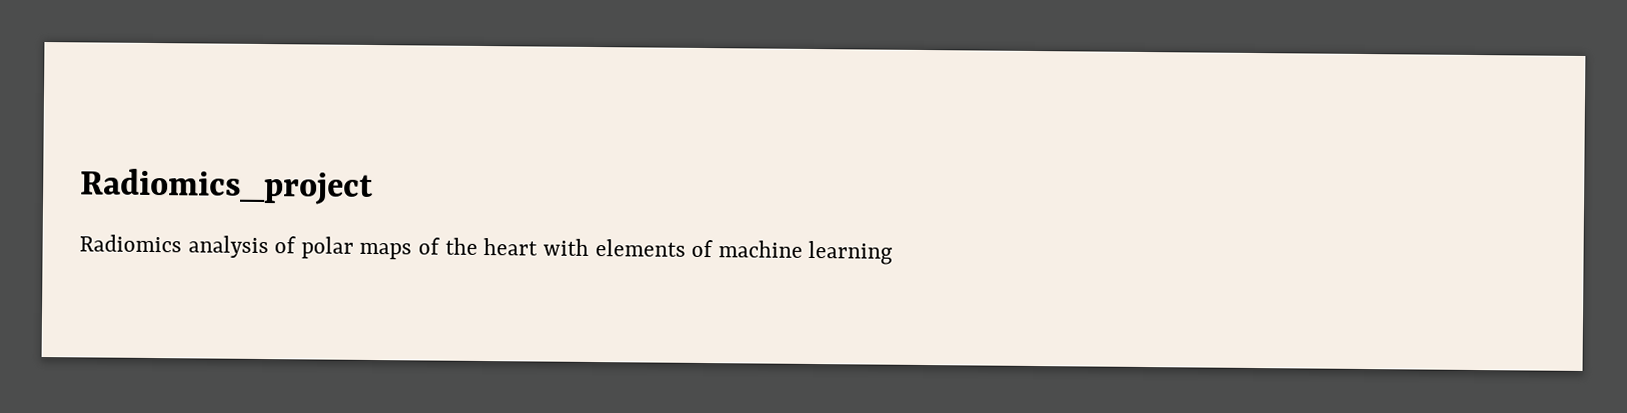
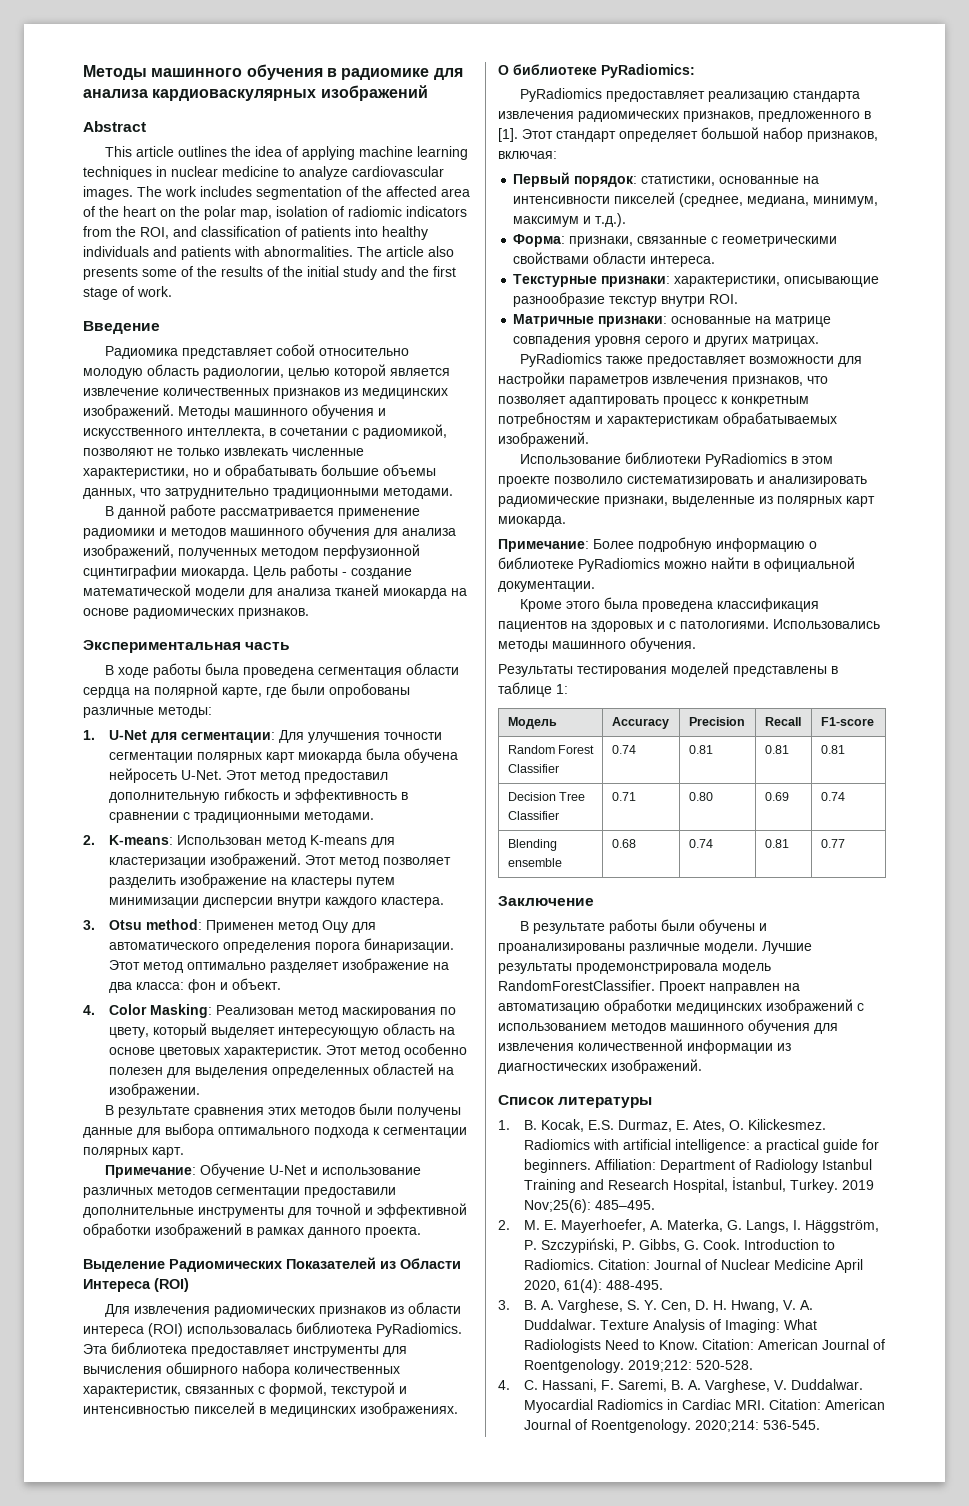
- Radiomics_project
- Radiomics analysis of polar maps of the heart with elements of machine learning
+ Методы машинного обучения в радиомике для анализа кардиоваскулярных изображений
+ Abstract
+ This article outlines the idea of applying machine learning techniques in nuclear medicine to analyze cardiovascular images. The work includes segmentation of the affected area of the heart on the polar map, isolation of radiomic indicators from the ROI, and classification of patients into healthy individuals and patients with abnormalities. The article also presents some of the results of the initial study and the first stage of work.
+ Введение
+ Радиомика представляет собой относительно молодую область радиологии, целью которой является извлечение количественных признаков из медицинских изображений. Методы машинного обучения и искусственного интеллекта, в сочетании с радиомикой, позволяют не только извлекать численные характеристики, но и обрабатывать большие объемы данных, что затруднительно традиционными методами.
+ В данной работе рассматривается применение радиомики и методов машинного обучения для анализа изображений, полученных методом перфузионной сцинтиграфии миокарда. Цель работы - создание математической модели для анализа тканей миокарда на основе радиомических признаков.
+ Экспериментальная часть
+ В ходе работы была проведена сегментация области сердца на полярной карте, где были опробованы различные методы:
+ 1. U-Net для сегментации: Для улучшения точности сегментации полярных карт миокарда была обучена нейросеть U-Net. Этот метод предоставил дополнительную гибкость и эффективность в сравнении с традиционными методами.
+ 2. K-means: Использован метод K-means для кластеризации изображений. Этот метод позволяет разделить изображение на кластеры путем минимизации дисперсии внутри каждого кластера.
+ 3. Otsu method: Применен метод Оцу для автоматического определения порога бинаризации. Этот метод оптимально разделяет изображение на два класса: фон и объект.
+ 4. Color Masking: Реализован метод маскирования по цвету, который выделяет интересующую область на основе цветовых характеристик. Этот метод особенно полезен для выделения определенных областей на изображении.
+ В результате сравнения этих методов были получены данные для выбора оптимального подхода к сегментации полярных карт.
+ Примечание: Обучение U-Net и использование различных методов сегментации предоставили дополнительные инструменты для точной и эффективной обработки изображений в рамках данного проекта.
+ Выделение Радиомических Показателей из Области Интереса (ROI)
+ Для извлечения радиомических признаков из области интереса (ROI) использовалась библиотека PyRadiomics. Эта библиотека предоставляет инструменты для вычисления обширного набора количественных характеристик, связанных с формой, текстурой и интенсивностью пикселей в медицинских изображениях.
+ О библиотеке PyRadiomics:
+ PyRadiomics предоставляет реализацию стандарта извлечения радиомических признаков, предложенного в [1]. Этот стандарт определяет большой набор признаков, включая:
+ Первый порядок: статистики, основанные на интенсивности пикселей (среднее, медиана, минимум, максимум и т.д.).
+ Форма: признаки, связанные с геометрическими свойствами области интереса.
+ Текстурные признаки: характеристики, описывающие разнообразие текстур внутри ROI.
+ Матричные признаки: основанные на матрице совпадения уровня серого и других матрицах.
+ PyRadiomics также предоставляет возможности для настройки параметров извлечения признаков, что позволяет адаптировать процесс к конкретным потребностям и характеристикам обрабатываемых изображений.
+ Использование библиотеки PyRadiomics в этом проекте позволило систематизировать и анализировать радиомические признаки, выделенные из полярных карт миокарда.
+ Примечание: Более подробную информацию о библиотеке PyRadiomics можно найти в официальной документации.
+ Кроме этого была проведена классификация пациентов на здоровых и с патологиями. Использовались методы машинного обучения.
+ Результаты тестирования моделей представлены в таблице 1:
+ Модель | Accuracy | Precision | Recall | F1-score
+ Random Forest Classifier | 0.74 | 0.81 | 0.81 | 0.81
+ Decision Tree Classifier | 0.71 | 0.80 | 0.69 | 0.74
+ Blending ensemble | 0.68 | 0.74 | 0.81 | 0.77
+ Заключение
+ В результате работы были обучены и проанализированы различные модели. Лучшие результаты продемонстрировала модель RandomForestClassifier. Проект направлен на автоматизацию обработки медицинских изображений с использованием методов машинного обучения для извлечения количественной информации из диагностических изображений.
+ Список литературы
+ 1. B. Kocak, E.S. Durmaz, E. Ates, O. Kilickesmez. Radiomics with artificial intelligence: a practical guide for beginners. Affiliation: Department of Radiology Istanbul Training and Research Hospital, İstanbul, Turkey. 2019 Nov;25(6): 485–495.
+ 2. M. E. Mayerhoefer, A. Materka, G. Langs, I. Häggström, P. Szczypiński, P. Gibbs, G. Cook. Introduction to Radiomics. Citation: Journal of Nuclear Medicine April 2020, 61(4): 488-495.
+ 3. B. A. Varghese, S. Y. Cen, D. H. Hwang, V. A. Duddalwar. Texture Analysis of Imaging: What Radiologists Need to Know. Citation: American Journal of Roentgenology. 2019;212: 520-528.
+ 4. C. Hassani, F. Saremi, B. A. Varghese, V. Duddalwar. Myocardial Radiomics in Cardiac MRI. Citation: American Journal of Roentgenology. 2020;214: 536-545.

